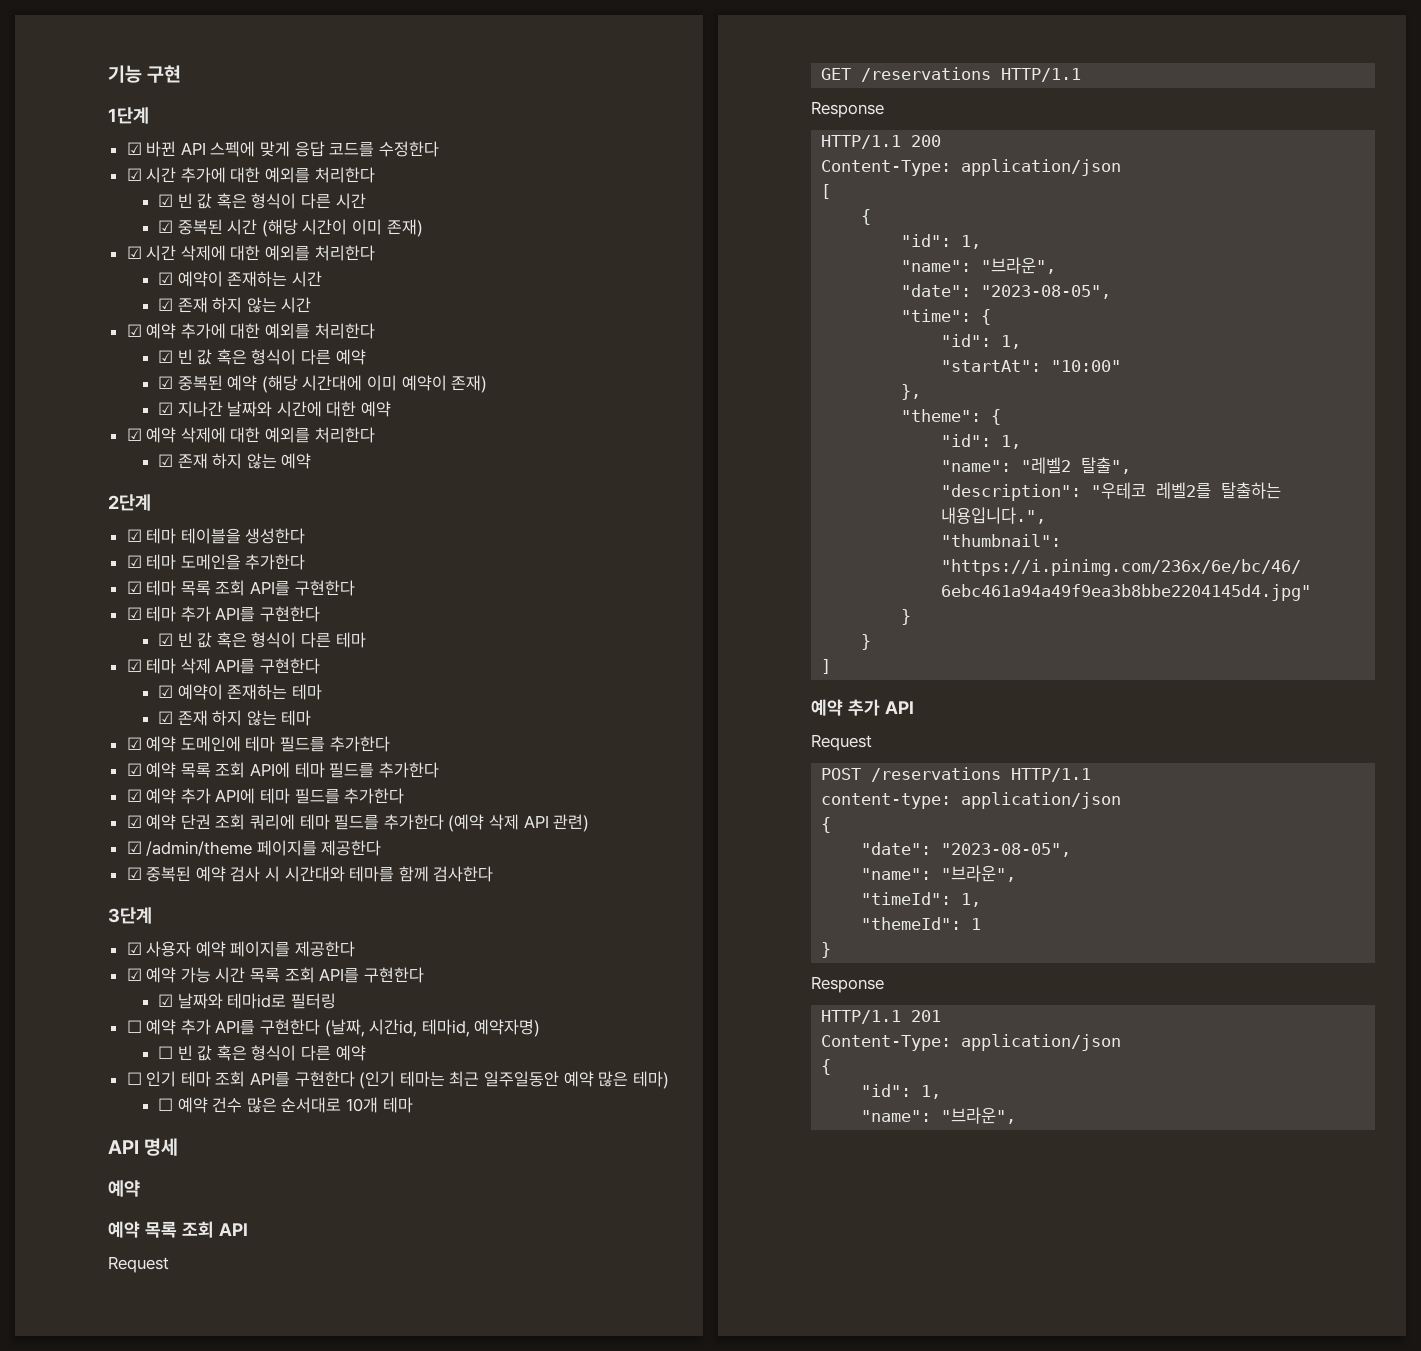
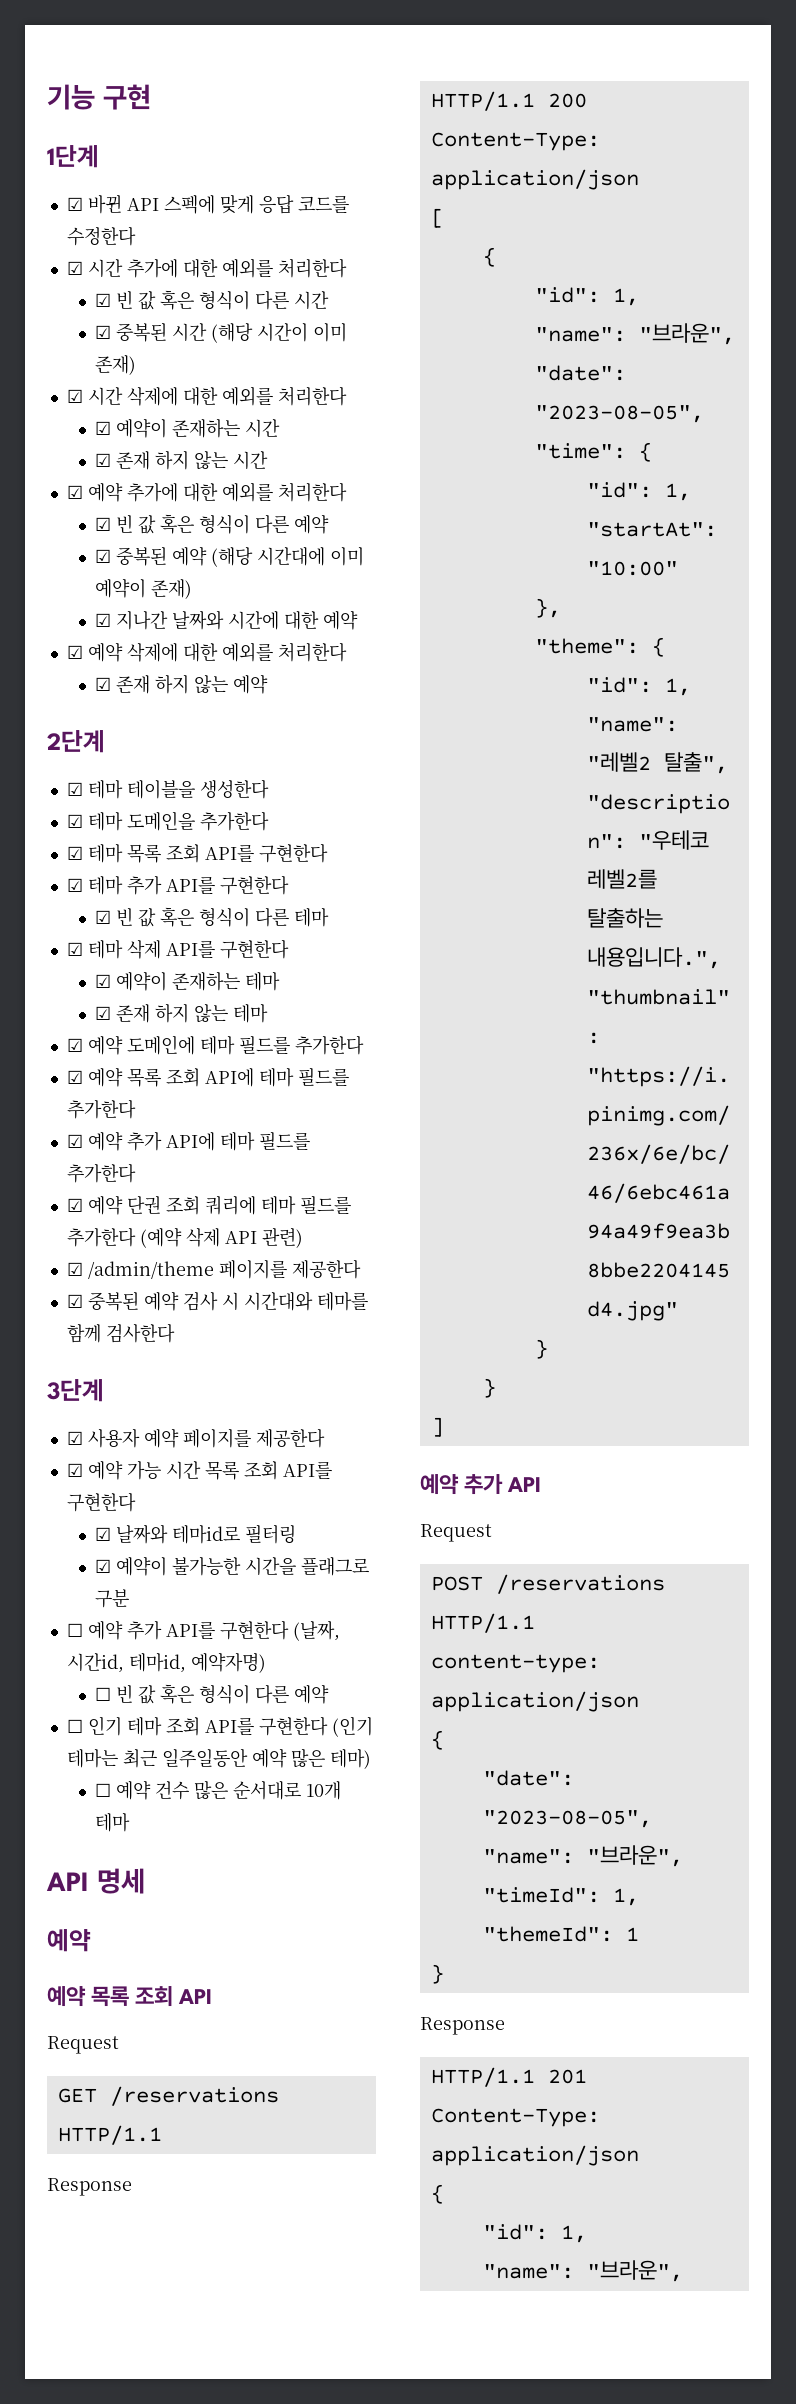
+ ☑ 예약이 불가능한 시간을 플래그로 구분

